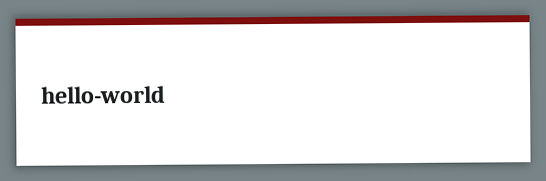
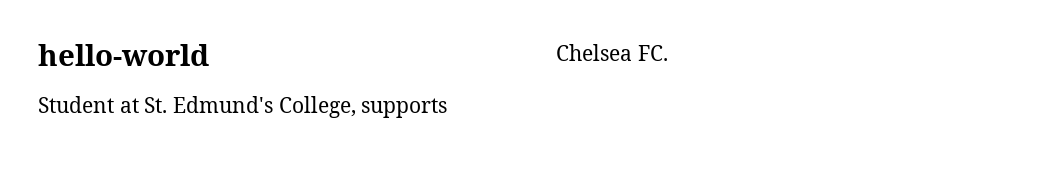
+ Student at St. Edmund's College, supports Chelsea FC.

